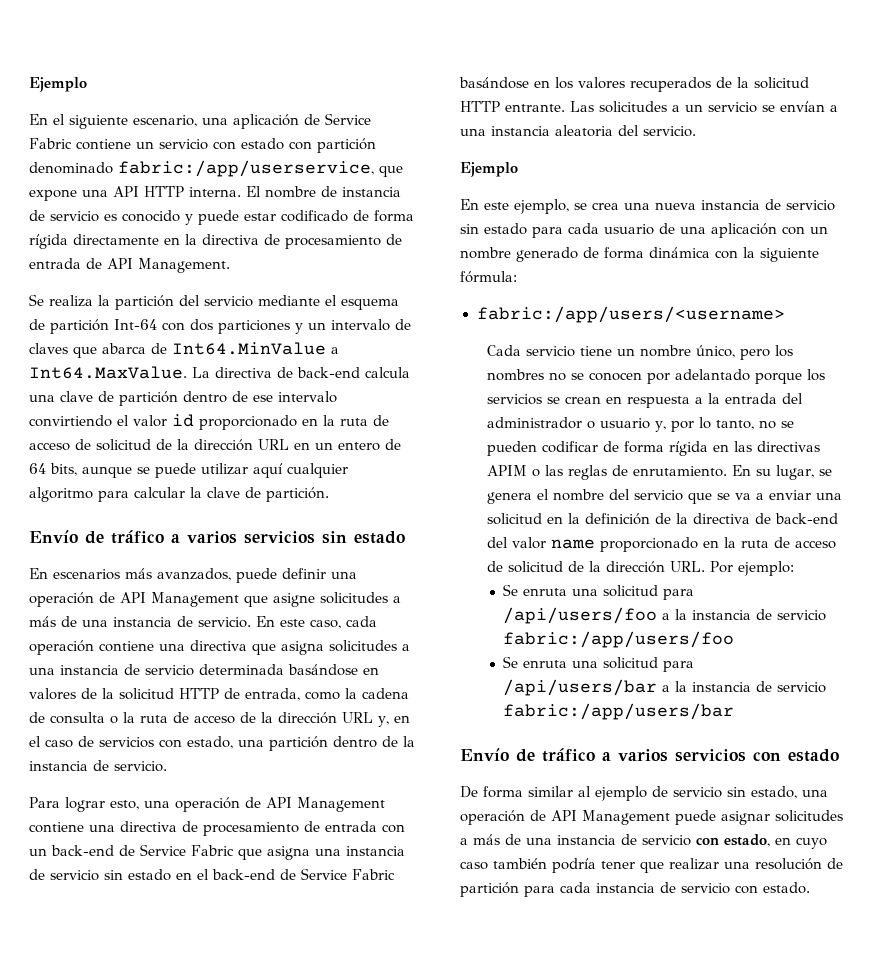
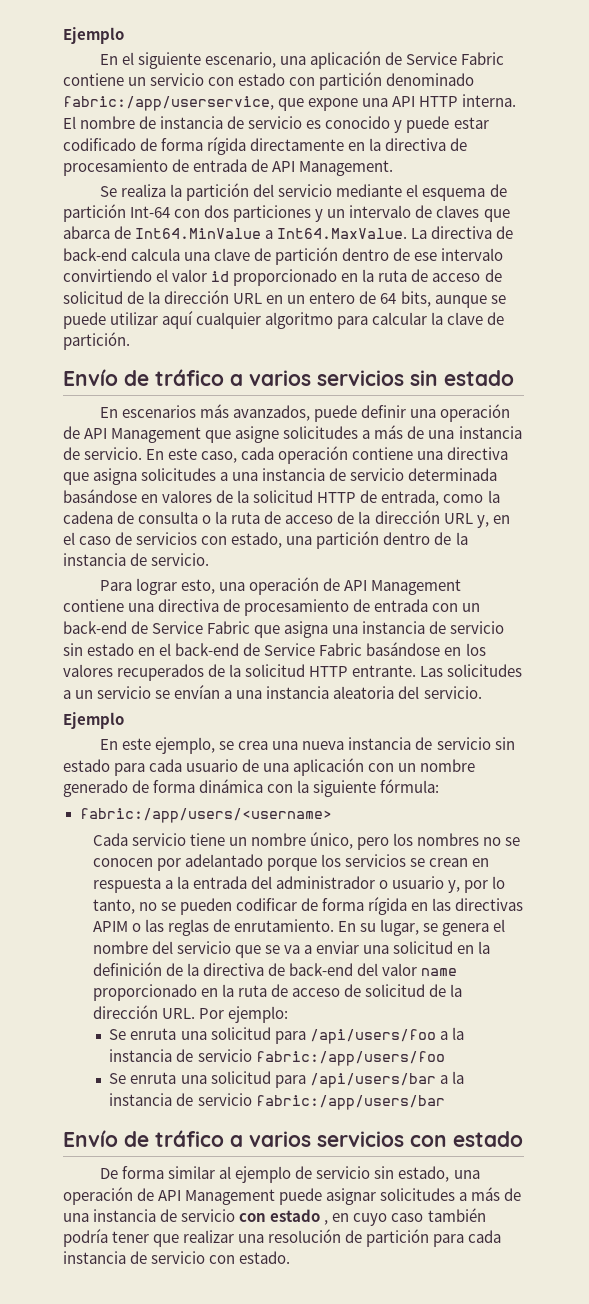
- De forma similar al ejemplo de servicio sin estado, una operación de API Management puede asignar solicitudes a más de una instancia de servicio con estado, en cuyo caso también podría tener que realizar una resolución de partición para cada instancia de servicio con estado.
+ De forma similar al ejemplo de servicio sin estado, una operación de API Management puede asignar solicitudes a más de una instancia de servicio con estado , en cuyo caso también podría tener que realizar una resolución de partición para cada instancia de servicio con estado.

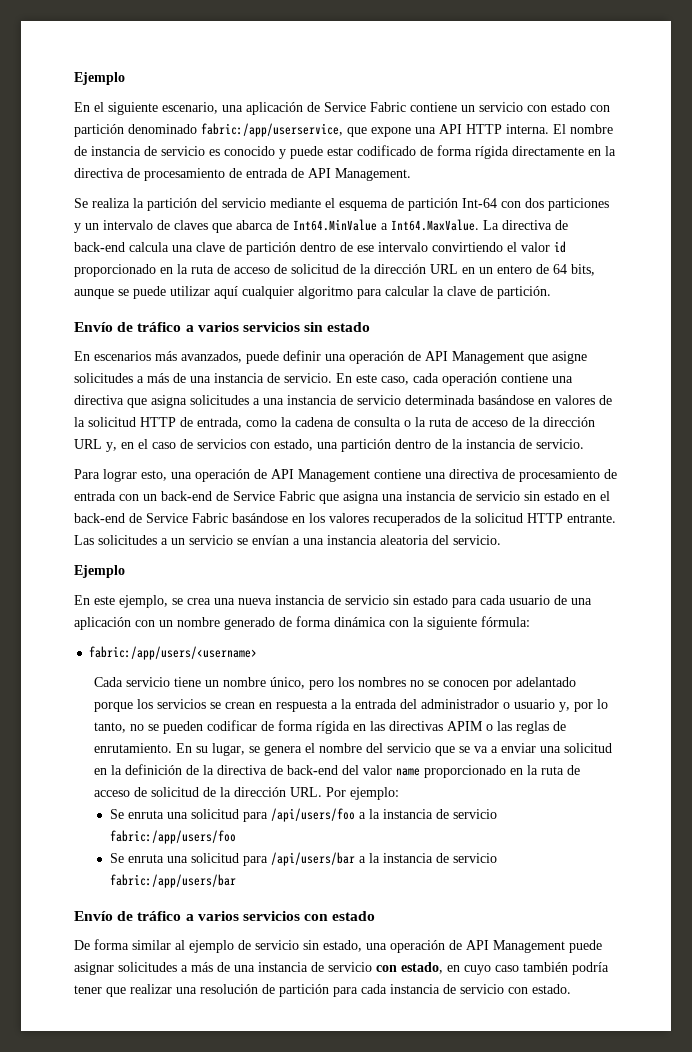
- De forma similar al ejemplo de servicio sin estado, una operación de API Management puede asignar solicitudes a más de una instancia de servicio con estado , en cuyo caso también podría tener que realizar una resolución de partición para cada instancia de servicio con estado.
+ De forma similar al ejemplo de servicio sin estado, una operación de API Management puede asignar solicitudes a más de una instancia de servicio con estado, en cuyo caso también podría tener que realizar una resolución de partición para cada instancia de servicio con estado.

